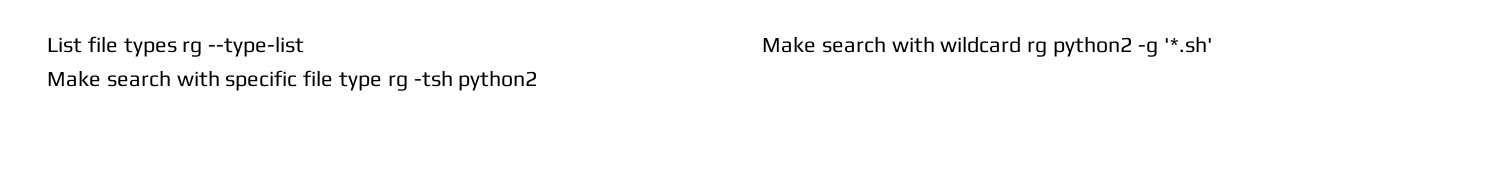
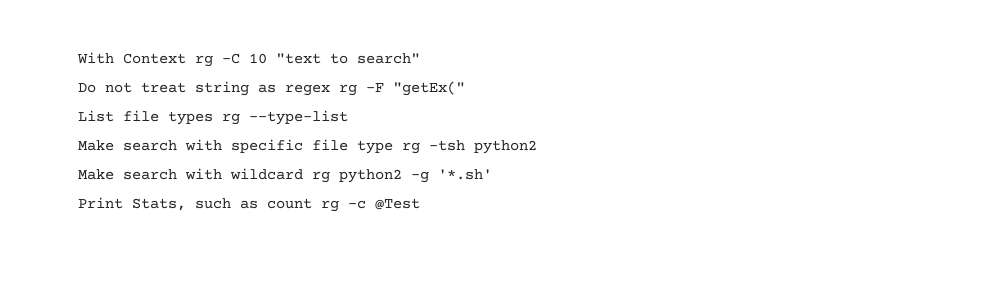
+ With Context rg -C 10 "text to search"
+ Do not treat string as regex rg -F "getEx("
+ Print Stats, such as count rg -c @Test

